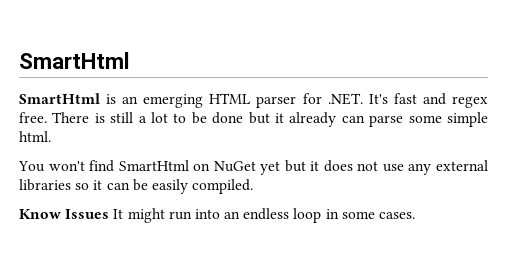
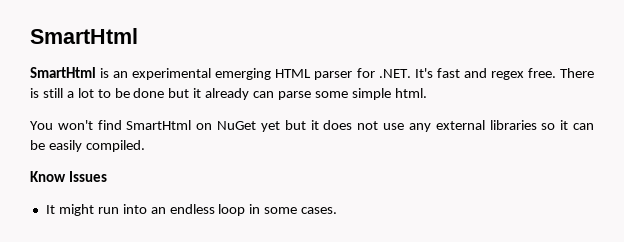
- SmartHtml is an emerging HTML parser for .NET. It's fast and regex free.
+ SmartHtml is an experimental emerging HTML parser for .NET. It's fast and regex free.
- Know Issues It might run into an endless loop in some cases.
+ Know Issues
+ It might run into an endless loop in some cases.

